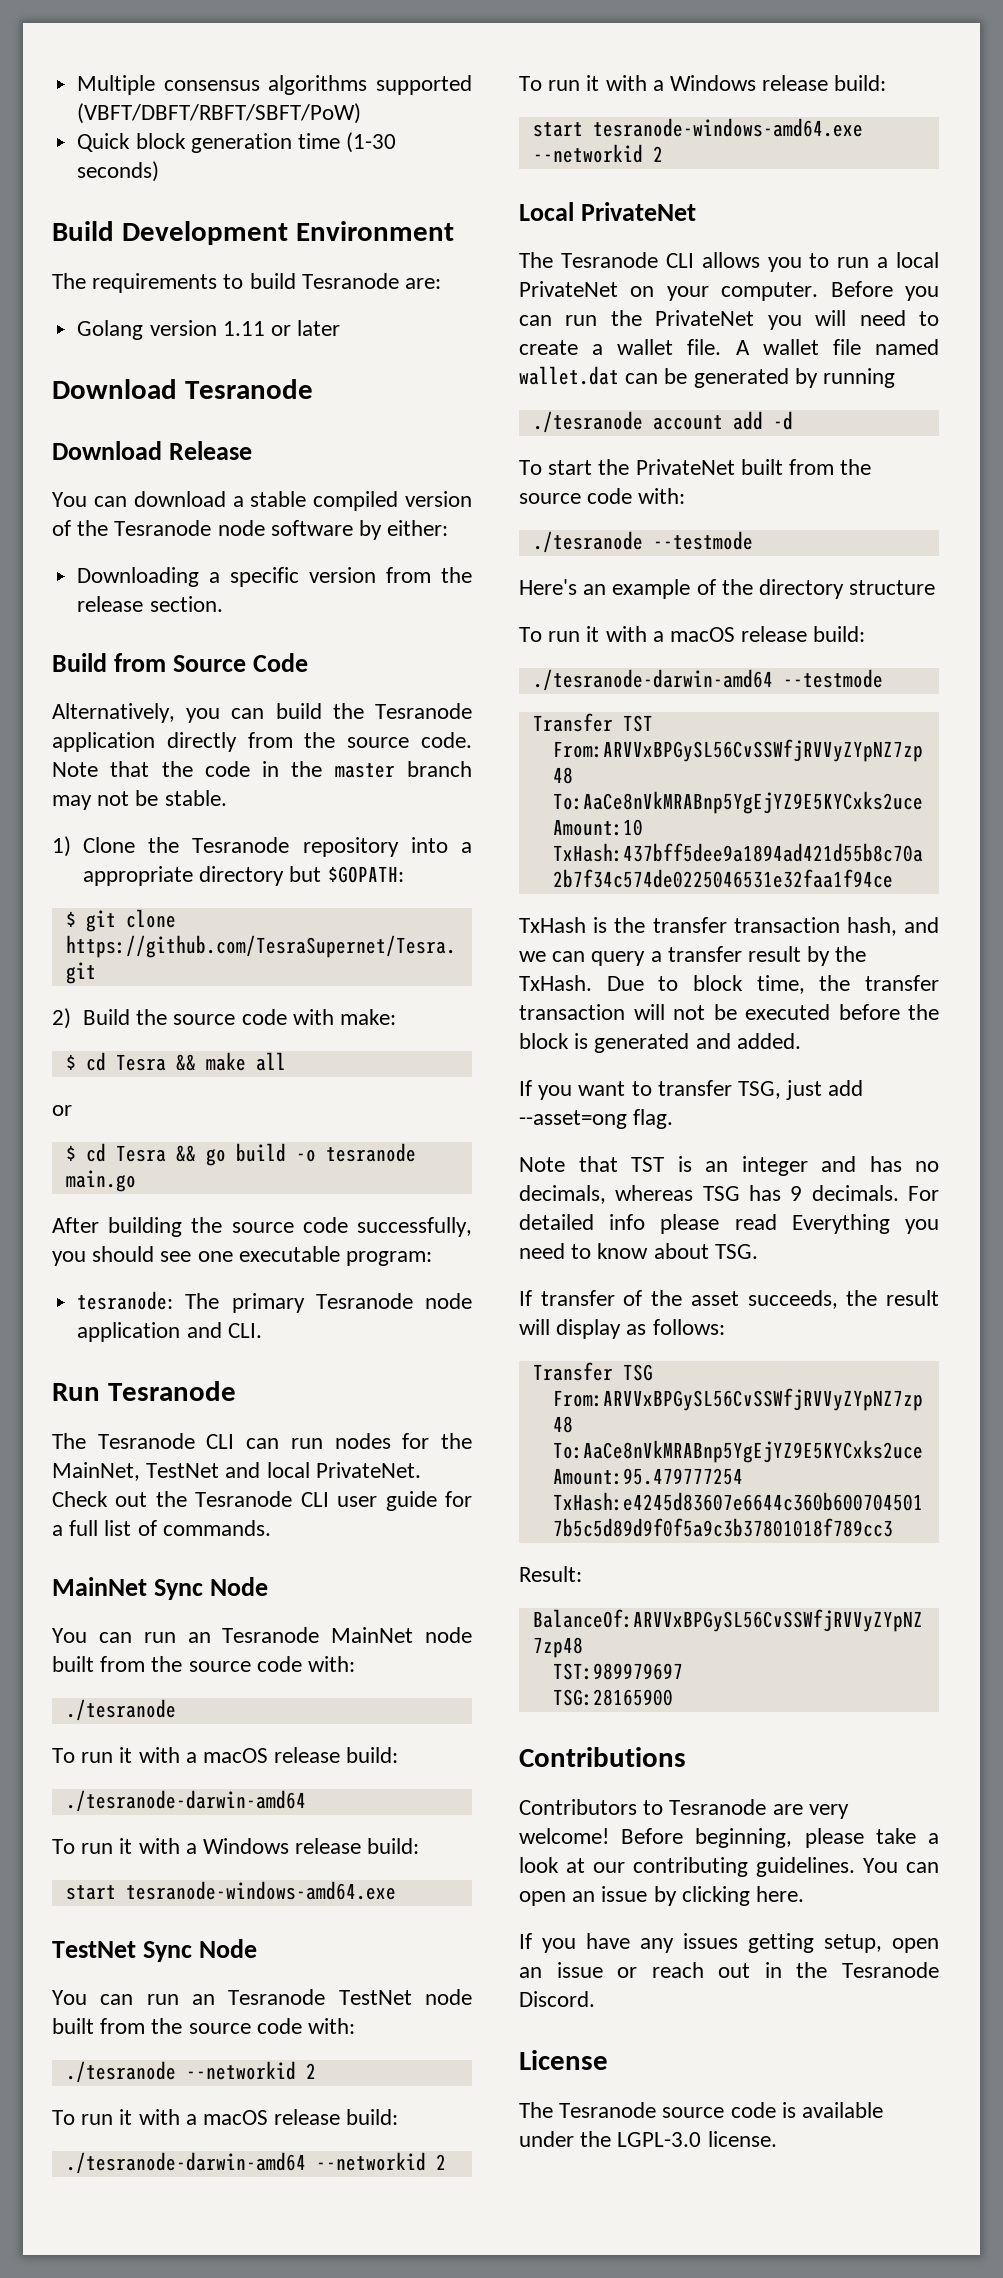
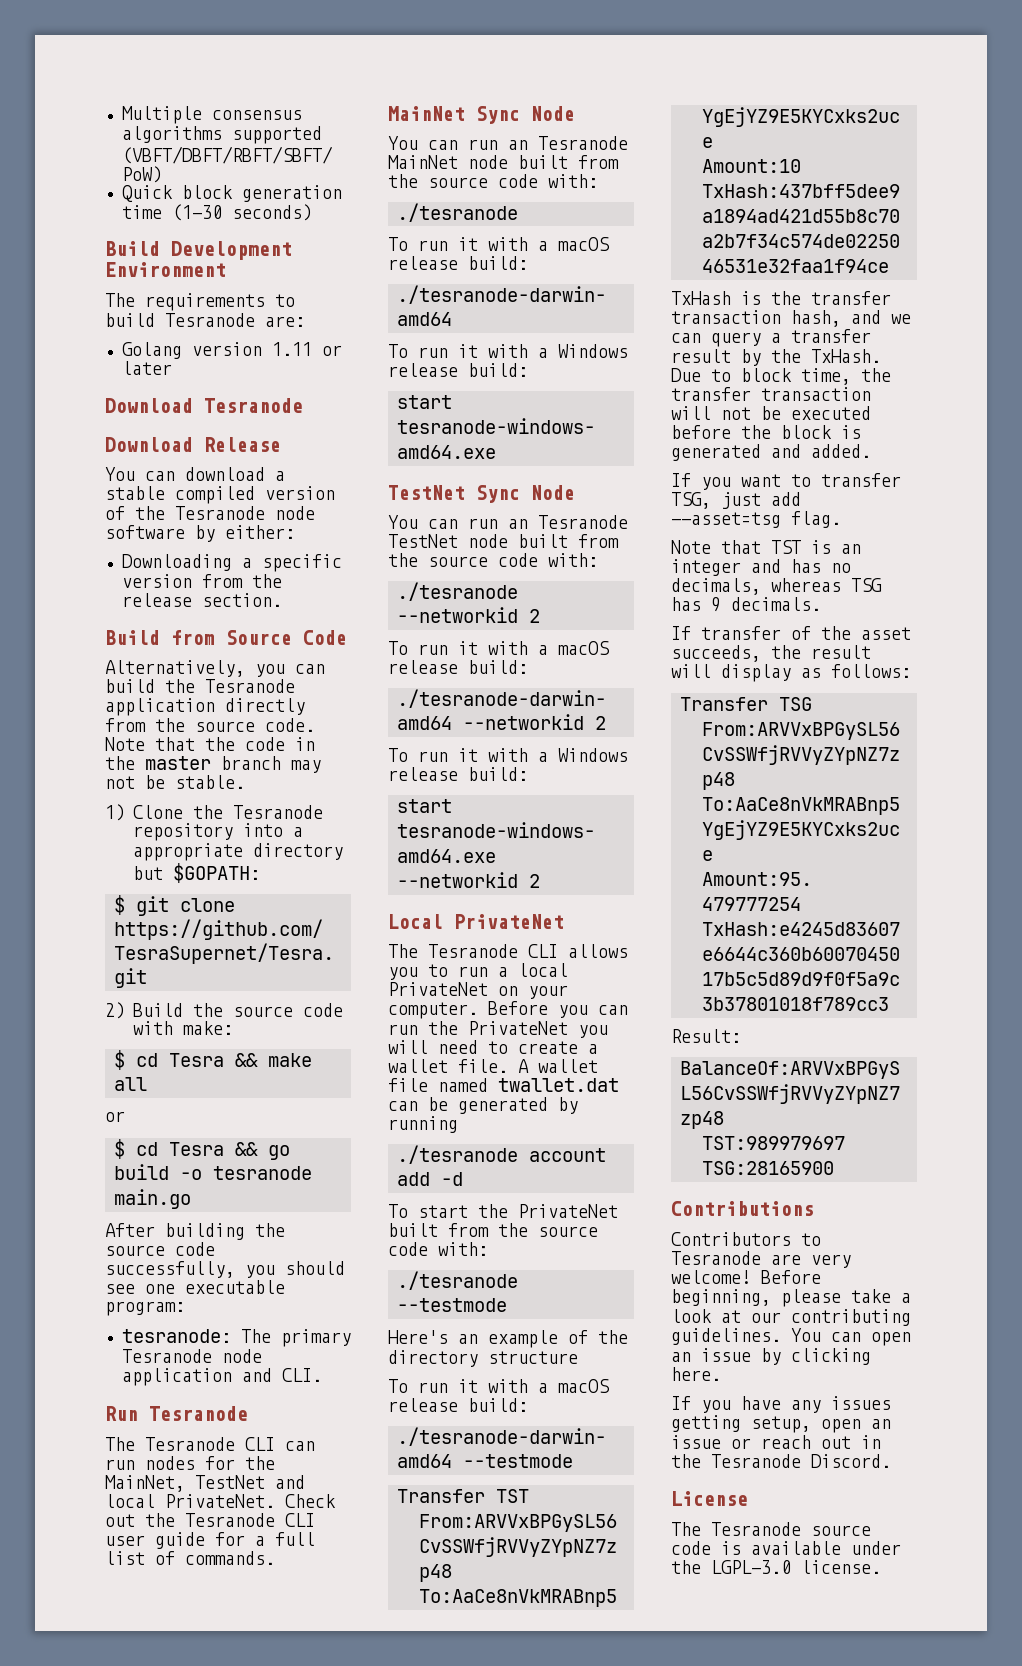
- A wallet file named wallet.dat can be generated by running
+ A wallet file named twallet.dat can be generated by running
- If you want to transfer TSG, just add --asset=ong flag.
+ If you want to transfer TSG, just add --asset=tsg flag.
- For detailed info please read Everything you need to know about TSG.

